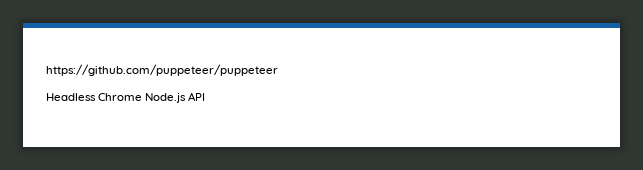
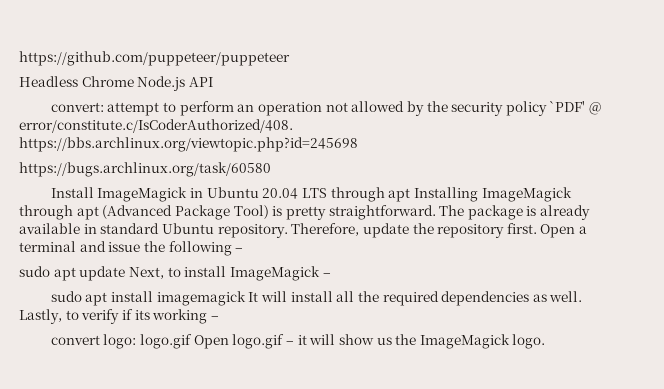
+ convert: attempt to perform an operation not allowed by the security policy `PDF' @ error/constitute.c/IsCoderAuthorized/408. https://bbs.archlinux.org/viewtopic.php?id=245698
+ https://bugs.archlinux.org/task/60580
+ Install ImageMagick in Ubuntu 20.04 LTS through apt Installing ImageMagick through apt (Advanced Package Tool) is pretty straightforward. The package is already available in standard Ubuntu repository. Therefore, update the repository first. Open a terminal and issue the following –
+ sudo apt update Next, to install ImageMagick –
+ sudo apt install imagemagick It will install all the required dependencies as well. Lastly, to verify if its working –
+ convert logo: logo.gif Open logo.gif – it will show us the ImageMagick logo.

